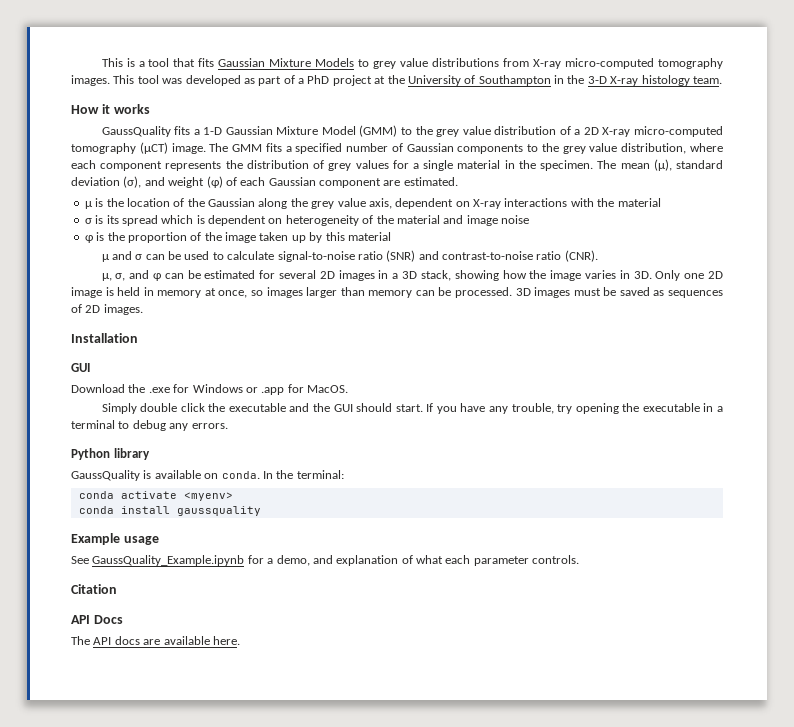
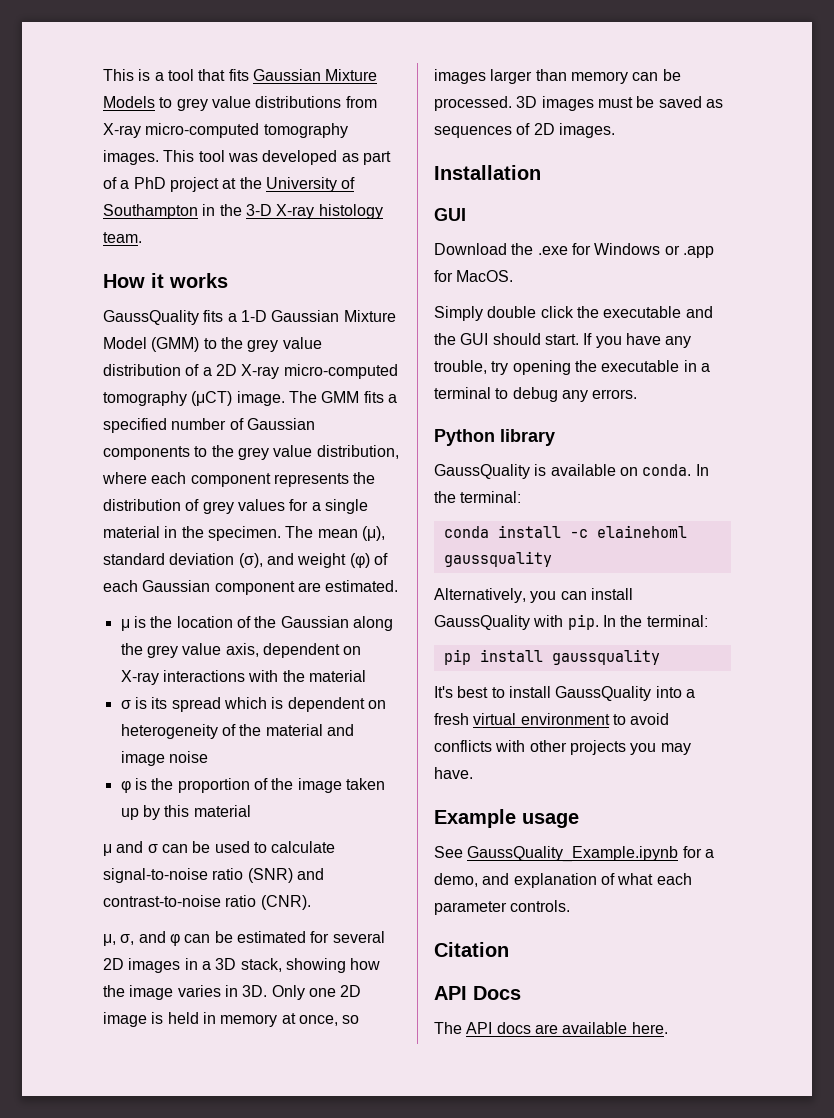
- conda activate <myenv>
- conda install gaussquality
+ conda install -c elainehoml gaussquality
+ Alternatively, you can install GaussQuality with pip. In the terminal:
+ pip install gaussquality
+ It's best to install GaussQuality into a fresh virtual environment to avoid conflicts with other projects you may have.

